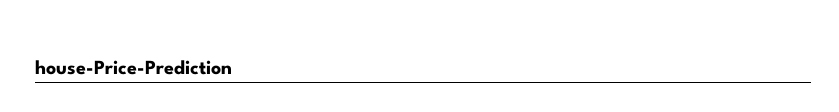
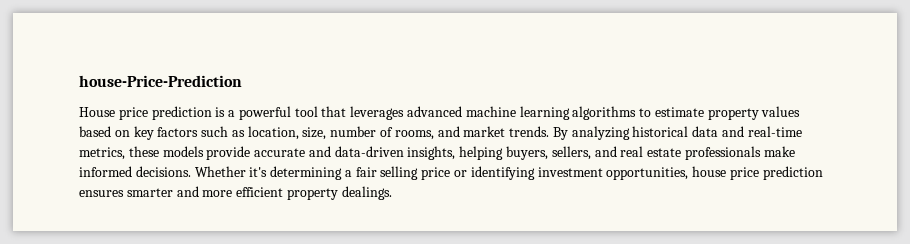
+ House price prediction is a powerful tool that leverages advanced machine learning algorithms to estimate property values based on key factors such as location, size, number of rooms, and market trends. By analyzing historical data and real-time metrics, these models provide accurate and data-driven insights, helping buyers, sellers, and real estate professionals make informed decisions. Whether it's determining a fair selling price or identifying investment opportunities, house price prediction ensures smarter and more efficient property dealings.

